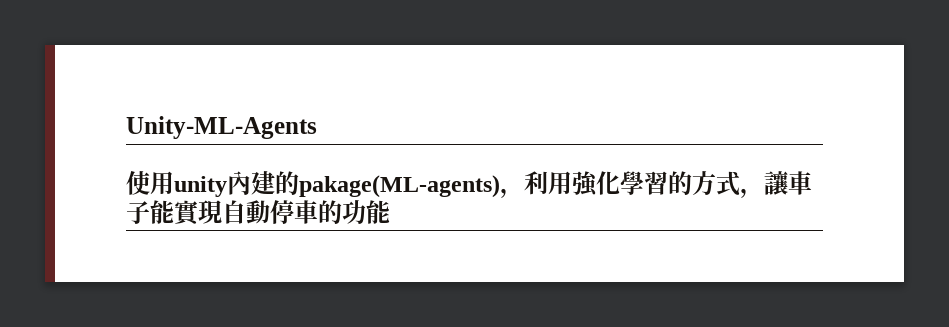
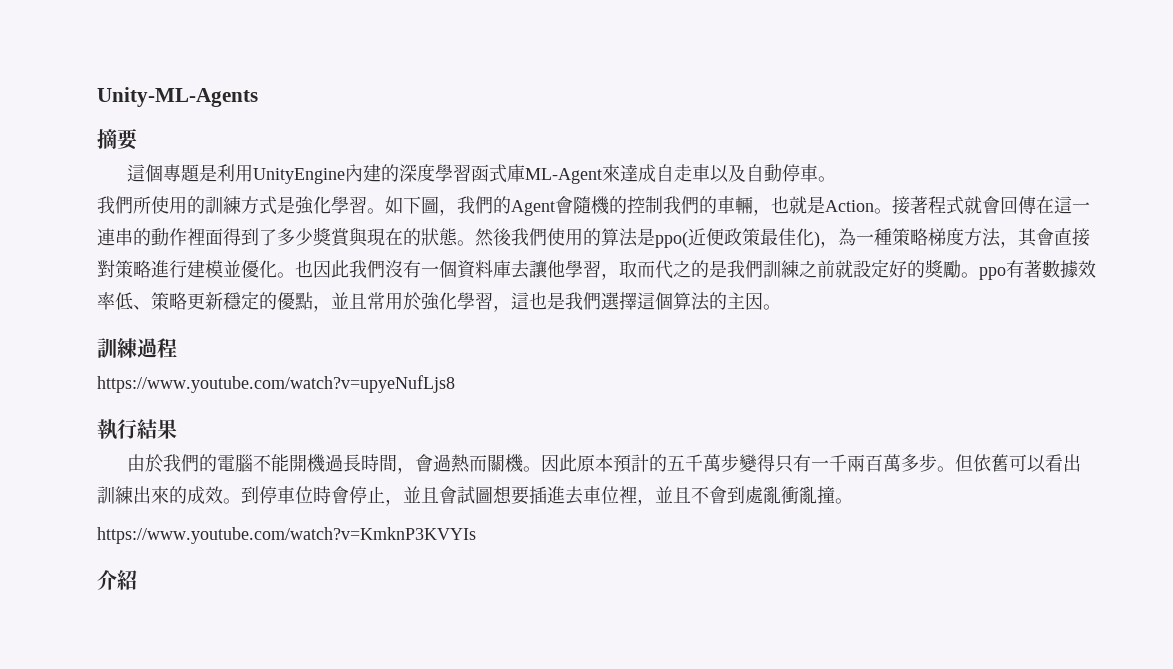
- 使用unity內建的pakage(ML-agents)，利用強化學習的方式，讓車子能實現自動停車的功能
+ 摘要
+ 這個專題是利用UnityEngine內建的深度學習函式庫ML-Agent來達成自走車以及自動停車。
+ 我們所使用的訓練方式是強化學習。如下圖，我們的Agent會隨機的控制我們的車輛，也就是Action。接著程式就會回傳在這一連串的動作裡面得到了多少獎賞與現在的狀態。然後我們使用的算法是ppo(近便政策最佳化)，為一種策略梯度方法，其會直接對策略進行建模並優化。也因此我們沒有一個資料庫去讓他學習，取而代之的是我們訓練之前就設定好的獎勵。ppo有著數據效率低、策略更新穩定的優點，並且常用於強化學習，這也是我們選擇這個算法的主因。
+ 訓練過程
+ https://www.youtube.com/watch?v=upyeNufLjs8
+ 執行結果
+ 由於我們的電腦不能開機過長時間，會過熱而關機。因此原本預計的五千萬步變得只有一千兩百萬多步。但依舊可以看出訓練出來的成效。到停車位時會停止，並且會試圖想要插進去車位裡，並且不會到處亂衝亂撞。
+ https://www.youtube.com/watch?v=KmknP3KVYIs
+ 介紹

